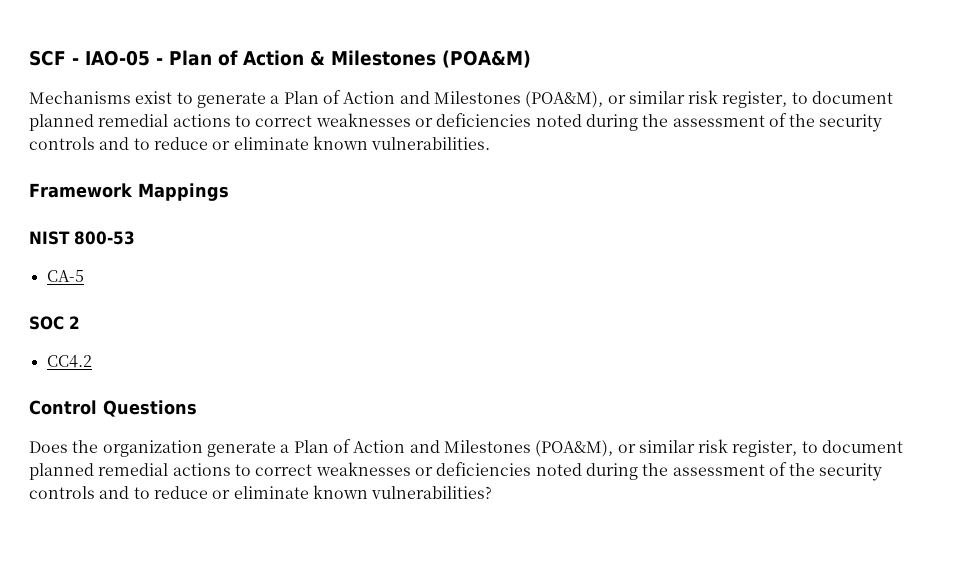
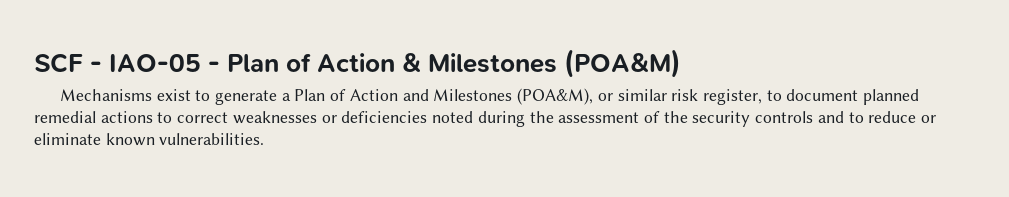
- Framework Mappings
- NIST 800-53
- CA-5
- SOC 2
- CC4.2
- Control Questions
- Does the organization generate a Plan of Action and Milestones (POA&M), or similar risk register, to document planned remedial actions to correct weaknesses or deficiencies noted during the assessment of the security controls and to reduce or eliminate known vulnerabilities?

